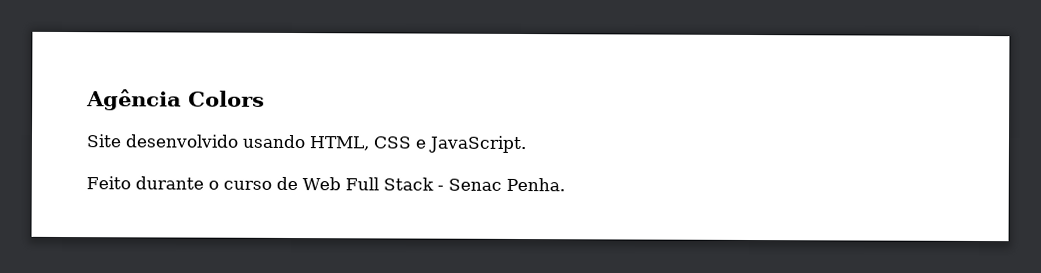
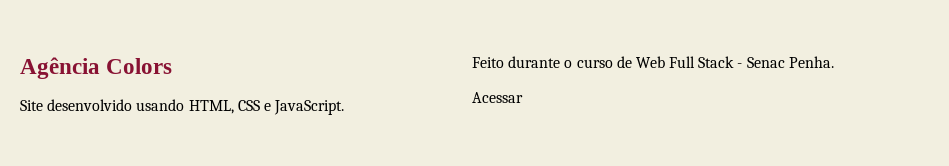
+ Acessar

